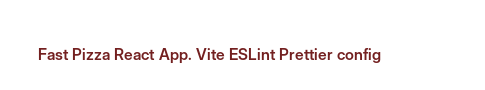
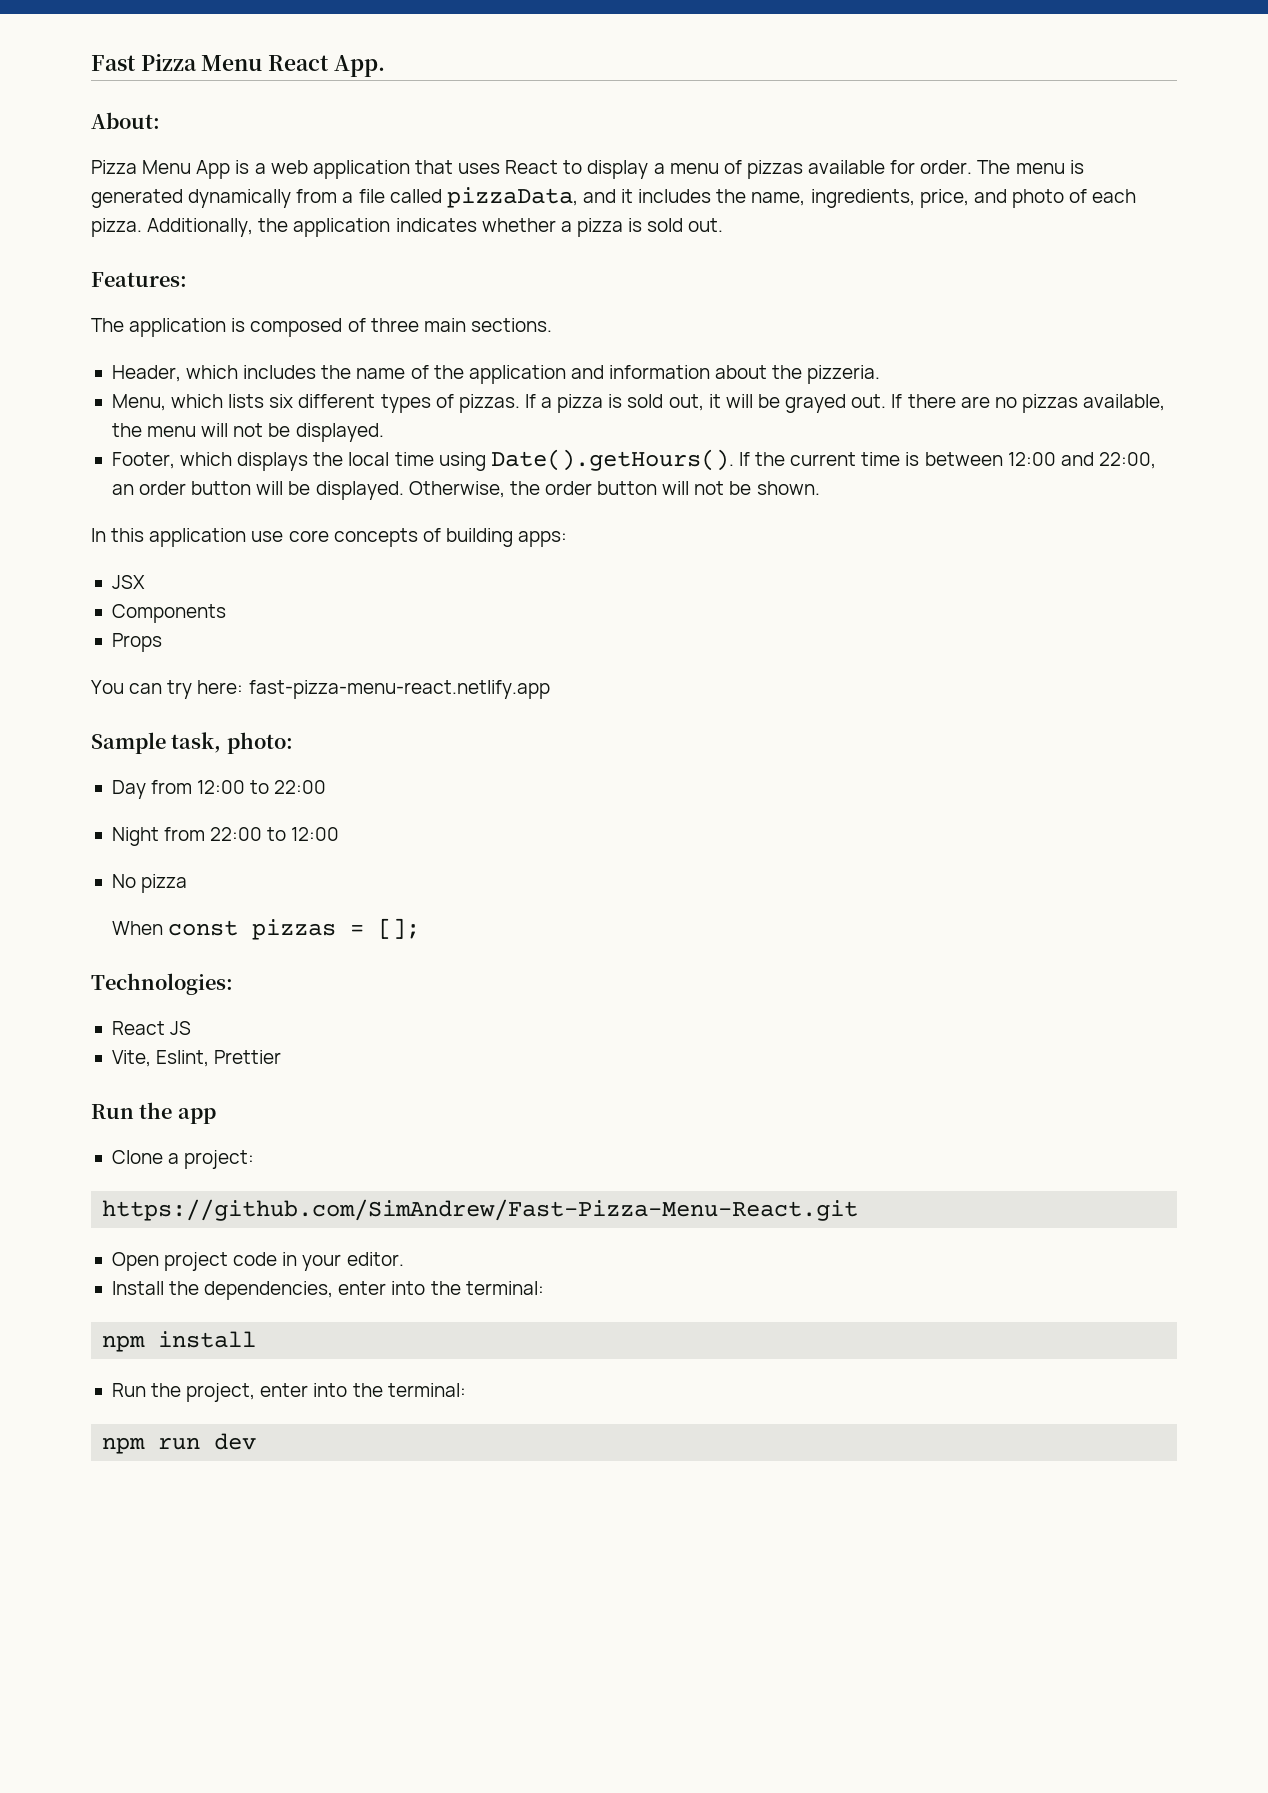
- Fast Pizza React App. Vite ESLint Prettier config
+ Fast Pizza Menu React App.
+ About:
+ Pizza Menu App is a web application that uses React to display a menu of pizzas available for order. The menu is generated dynamically from a file called pizzaData, and it includes the name, ingredients, price, and photo of each pizza. Additionally, the application indicates whether a pizza is sold out.
+ Features:
+ The application is composed of three main sections.
+ Header, which includes the name of the application and information about the pizzeria.
+ Menu, which lists six different types of pizzas. If a pizza is sold out, it will be grayed out. If there are no pizzas available, the menu will not be displayed.
+ Footer, which displays the local time using Date().getHours(). If the current time is between 12:00 and 22:00, an order button will be displayed. Otherwise, the order button will not be shown.
+ In this application use core concepts of building apps:
+ JSX
+ Components
+ Props
+ You can try here: fast-pizza-menu-react.netlify.app
+ Sample task, photo:
+ Day from 12:00 to 22:00
+ Night from 22:00 to 12:00
+ No pizza
+ When const pizzas = [];
+ Technologies:
+ React JS
+ Vite, Eslint, Prettier
+ Run the app
+ Clone a project:
+ https://github.com/SimAndrew/Fast-Pizza-Menu-React.git
+ Open project code in your editor.
+ Install the dependencies, enter into the terminal:
+ npm install
+ Run the project, enter into the terminal:
+ npm run dev

